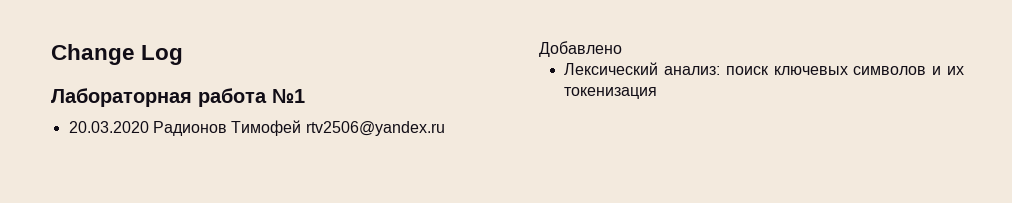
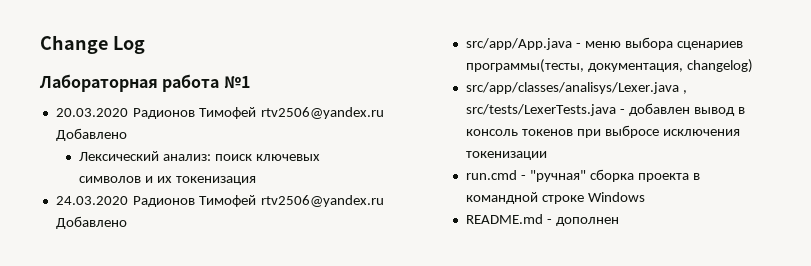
+ 24.03.2020 Радионов Тимофей rtv2506@yandex.ru Добавлено
+ src/app/App.java - меню выбора сценариев программы(тесты, документация, changelog)
+ src/app/classes/analisys/Lexer.java , src/tests/LexerTests.java - добавлен вывод в консоль токенов при выбросе исключения токенизации
+ run.cmd - "ручная" сборка проекта в командной строке Windows
+ README.md - дополнен

